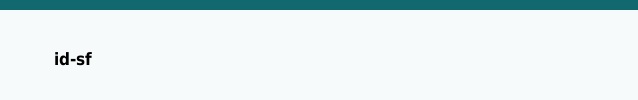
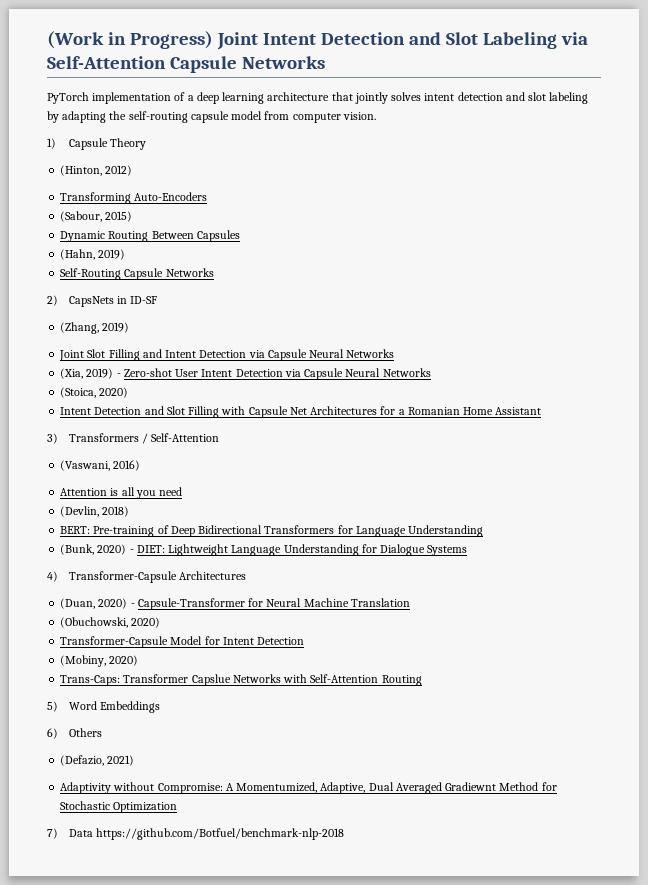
- id-sf
+ (Work in Progress) Joint Intent Detection and Slot Labeling via Self-Attention Capsule Networks
+ PyTorch implementation of a deep learning architecture that jointly solves intent detection and slot labeling by adapting the self-routing capsule model from computer vision.
+ 1) Capsule Theory
+ (Hinton, 2012)
+ Transforming Auto-Encoders
+ (Sabour, 2015)
+ Dynamic Routing Between Capsules
+ (Hahn, 2019)
+ Self-Routing Capsule Networks
+ 2) CapsNets in ID-SF
+ (Zhang, 2019)
+ Joint Slot Filling and Intent Detection via Capsule Neural Networks
+ (Xia, 2019) - Zero-shot User Intent Detection via Capsule Neural Networks
+ (Stoica, 2020)
+ Intent Detection and Slot Filling with Capsule Net Architectures for a Romanian Home Assistant
+ 3) Transformers / Self-Attention
+ (Vaswani, 2016)
+ Attention is all you need
+ (Devlin, 2018)
+ BERT: Pre-training of Deep Bidirectional Transformers for Language Understanding
+ (Bunk, 2020) - DIET: Lightweight Language Understanding for Dialogue Systems
+ 4) Transformer-Capsule Architectures
+ (Duan, 2020) - Capsule-Transformer for Neural Machine Translation
+ (Obuchowski, 2020)
+ Transformer-Capsule Model for Intent Detection
+ (Mobiny, 2020)
+ Trans-Caps: Transformer Capslue Networks with Self-Attention Routing
+ 5) Word Embeddings
+ 6) Others
+ (Defazio, 2021)
+ Adaptivity without Compromise: A Momentumized, Adaptive, Dual Averaged Gradiewnt Method for Stochastic Optimization
+ 7) Data https://github.com/Botfuel/benchmark-nlp-2018

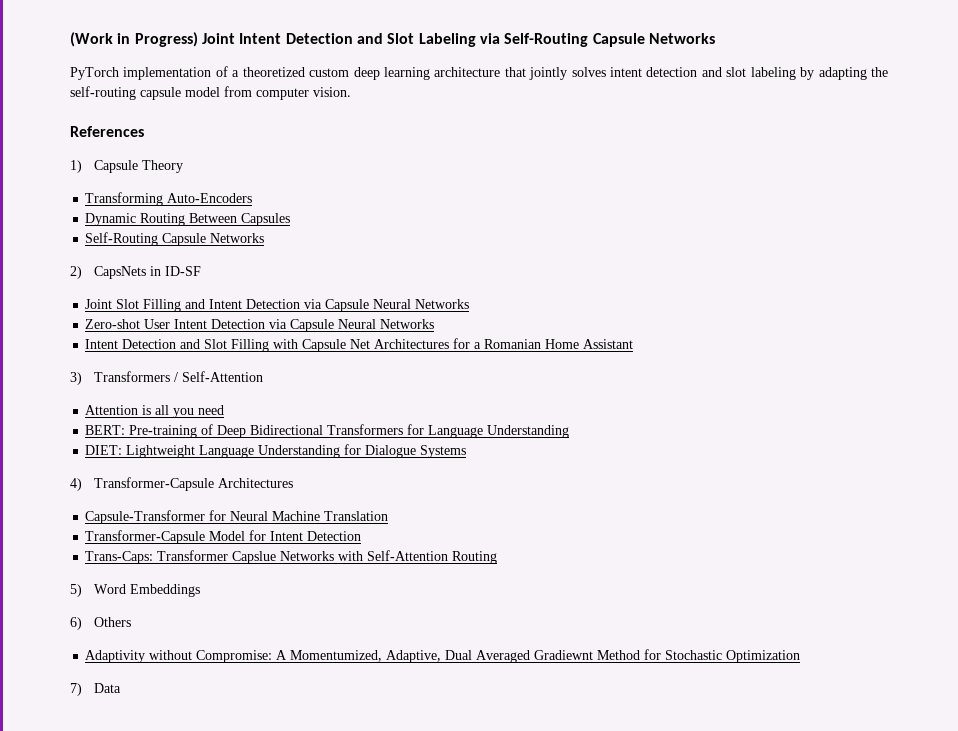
- (Work in Progress) Joint Intent Detection and Slot Labeling via Self-Attention Capsule Networks
+ (Work in Progress) Joint Intent Detection and Slot Labeling via Self-Routing Capsule Networks
- PyTorch implementation of a deep learning architecture that jointly solves intent detection and slot labeling by adapting the self-routing capsule model from computer vision.
+ PyTorch implementation of a theoretized custom deep learning architecture that jointly solves intent detection and slot labeling by adapting the self-routing capsule model from computer vision.
+ References
- (Hinton, 2012)
- (Sabour, 2015)
- (Hahn, 2019)
- (Zhang, 2019)
- (Xia, 2019) - Zero-shot User Intent Detection via Capsule Neural Networks
+ Zero-shot User Intent Detection via Capsule Neural Networks
- (Stoica, 2020)
- (Vaswani, 2016)
- (Devlin, 2018)
- (Bunk, 2020) - DIET: Lightweight Language Understanding for Dialogue Systems
+ DIET: Lightweight Language Understanding for Dialogue Systems
- (Duan, 2020) - Capsule-Transformer for Neural Machine Translation
+ Capsule-Transformer for Neural Machine Translation
- (Obuchowski, 2020)
- (Mobiny, 2020)
- (Defazio, 2021)
- 7) Data https://github.com/Botfuel/benchmark-nlp-2018
+ 7) Data

